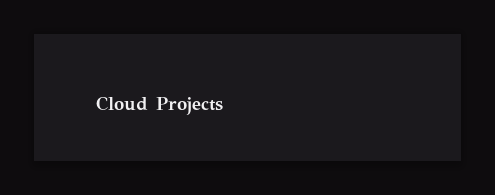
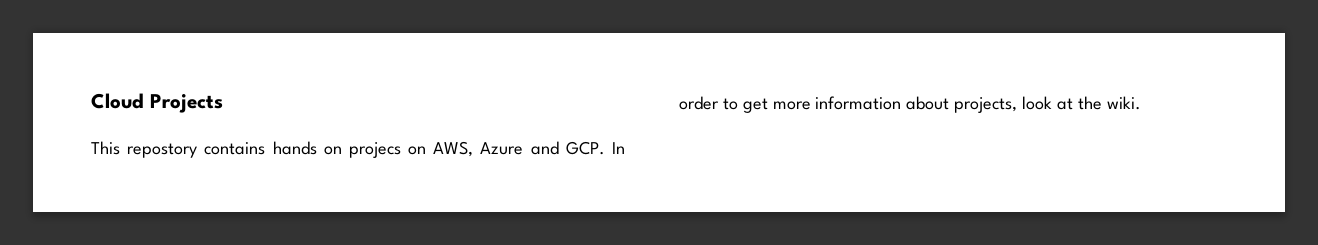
+ This repostory contains hands on projecs on AWS, Azure and GCP. In order to get more information about projects, look at the wiki.

